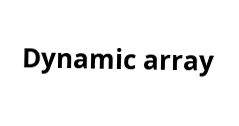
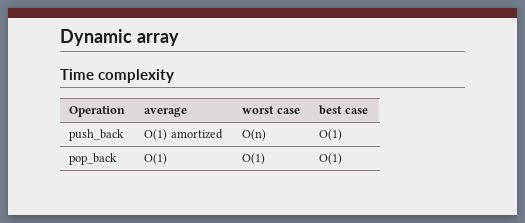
+ Time complexity
+ Operation | average | worst case | best case
+ push_back | O(1) amortized | O(n) | O(1)
+ pop_back | O(1) | O(1) | O(1)

